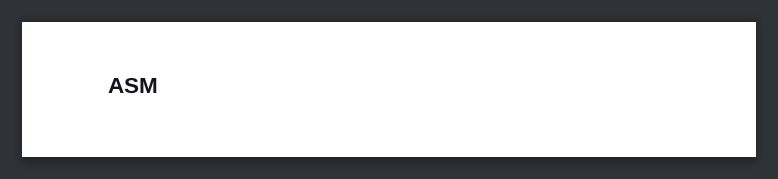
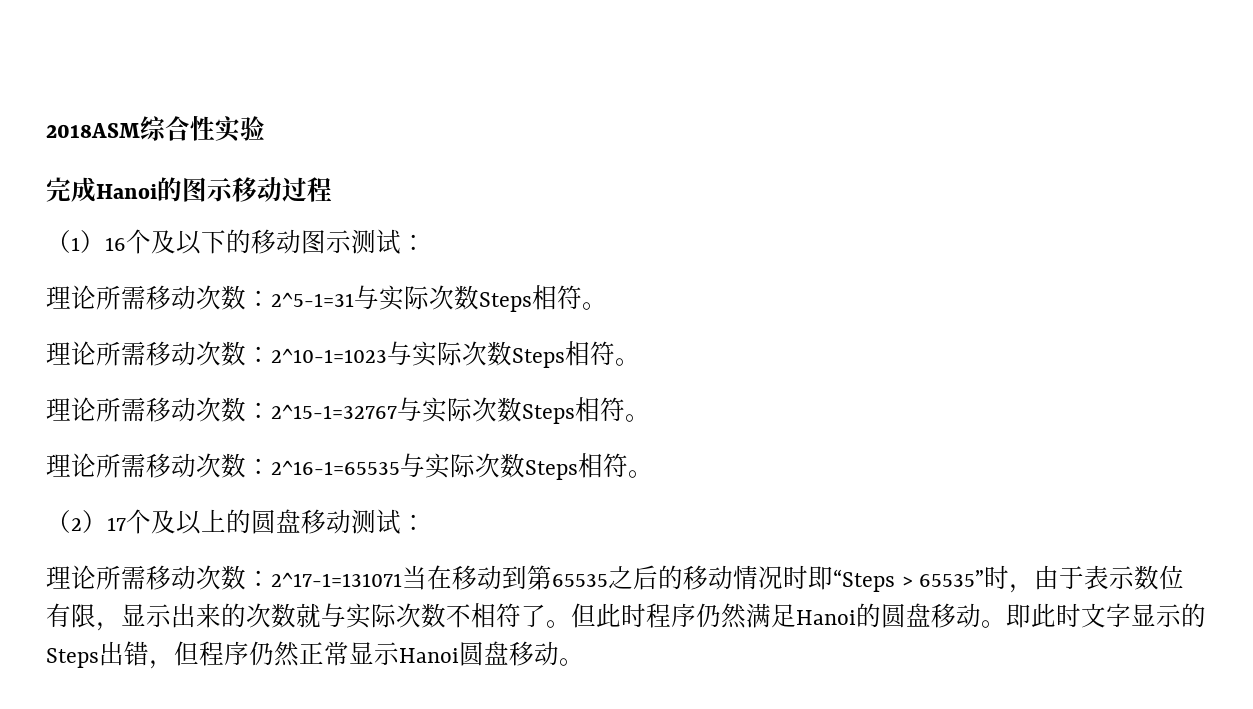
- ASM
+ 2018ASM综合性实验
+ 完成Hanoi的图示移动过程
+ （1）16个及以下的移动图示测试：
+ 理论所需移动次数：2^5-1=31与实际次数Steps相符。
+ 理论所需移动次数：2^10-1=1023与实际次数Steps相符。
+ 理论所需移动次数：2^15-1=32767与实际次数Steps相符。
+ 理论所需移动次数：2^16-1=65535与实际次数Steps相符。
+ （2）17个及以上的圆盘移动测试：
+ 理论所需移动次数：2^17-1=131071当在移动到第65535之后的移动情况时即“Steps > 65535”时，由于表示数位有限，显示出来的次数就与实际次数不相符了。但此时程序仍然满足Hanoi的圆盘移动。即此时文字显示的Steps出错，但程序仍然正常显示Hanoi圆盘移动。

